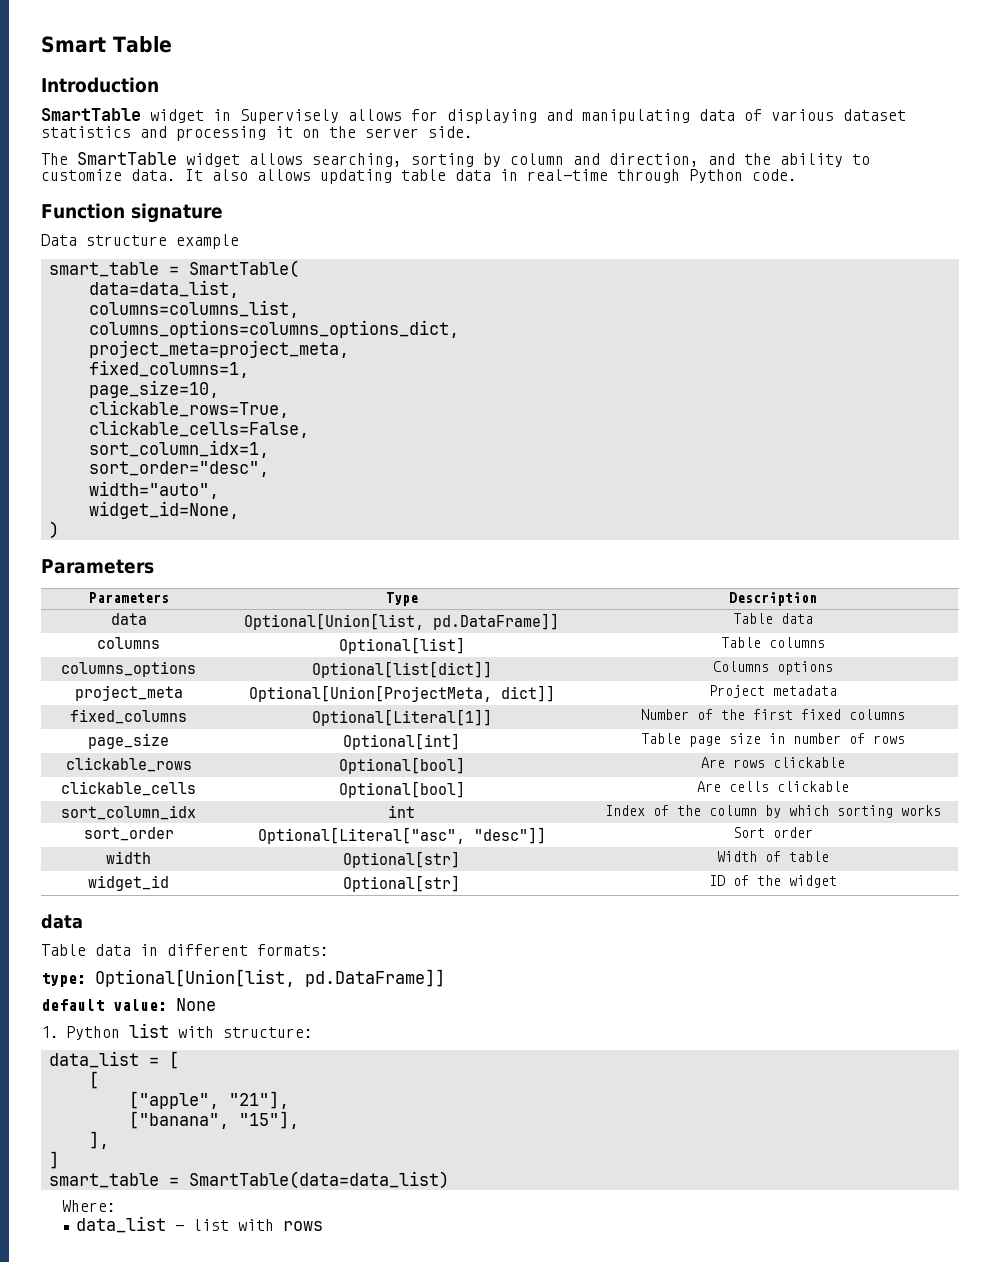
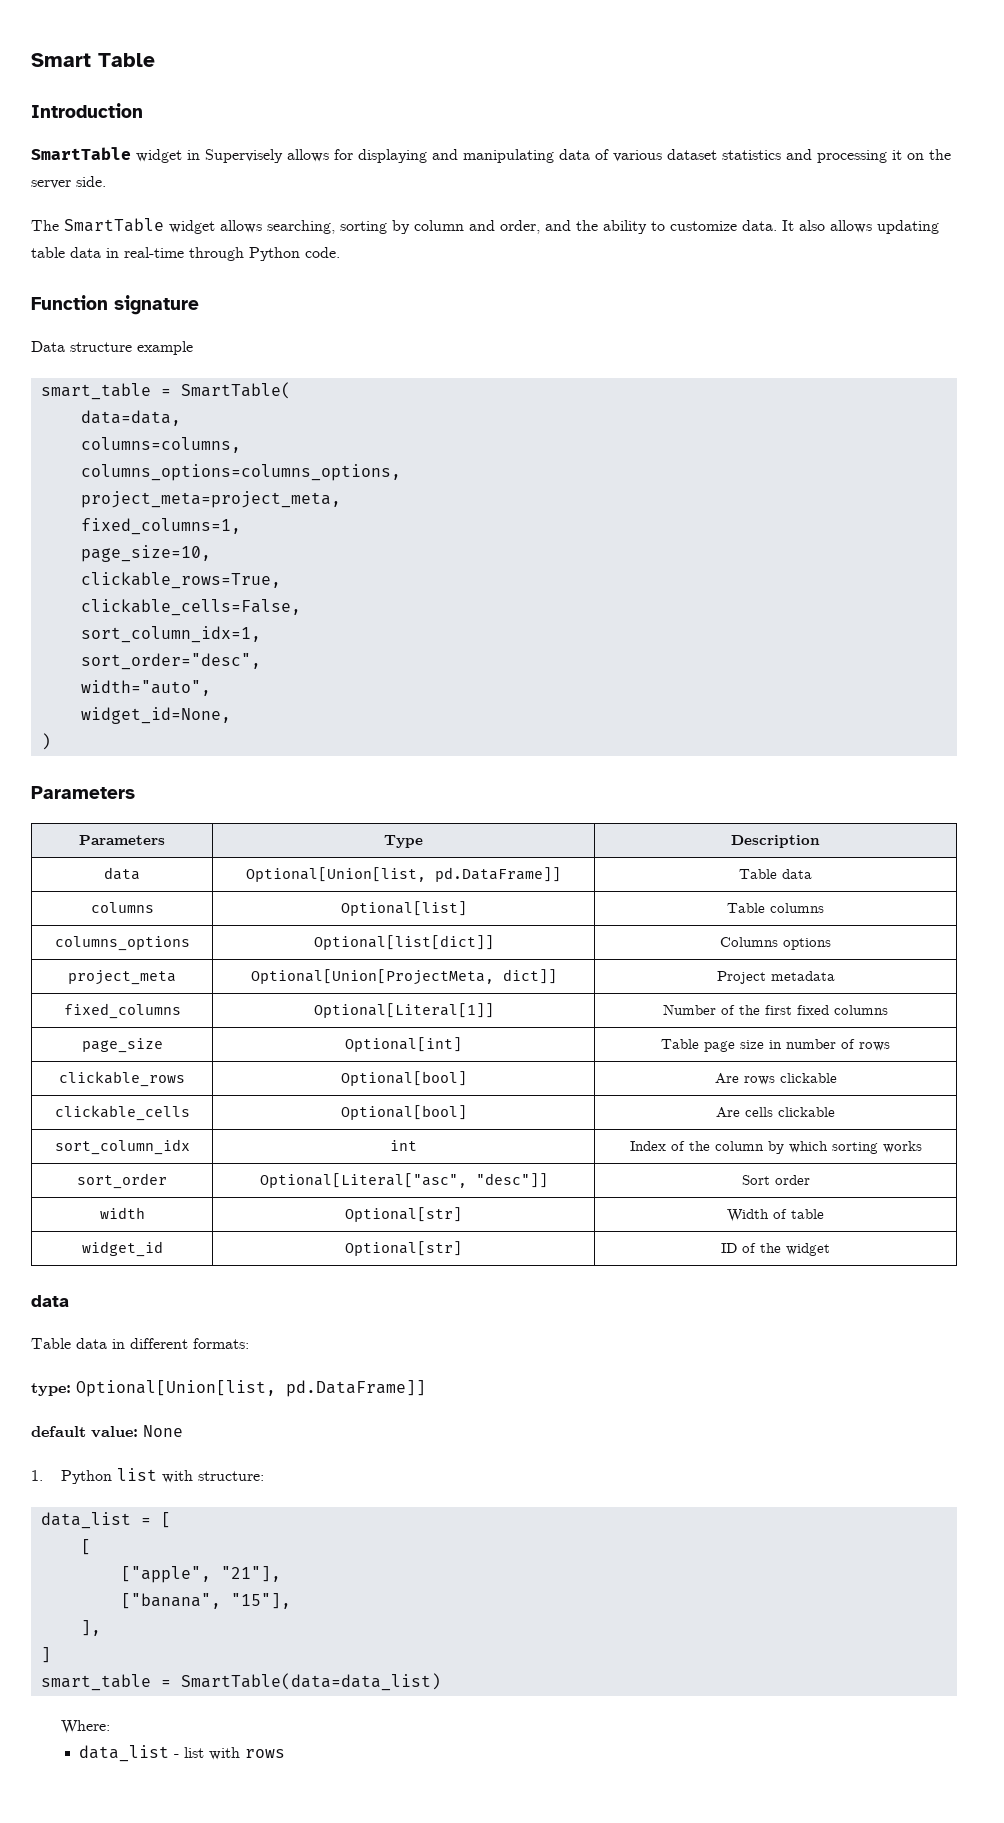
- The SmartTable widget allows searching, sorting by column and direction, and the ability to customize data.
+ The SmartTable widget allows searching, sorting by column and order, and the ability to customize data.
- data=data_list,
- columns=columns_list,
- columns_options=columns_options_dict,
+ data=data,
+ columns=columns,
+ columns_options=columns_options,

